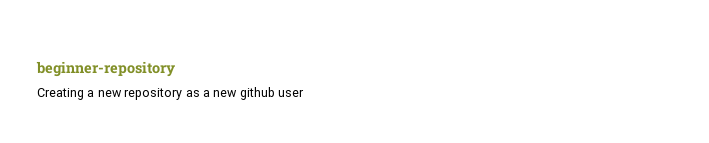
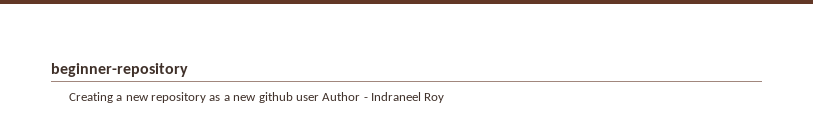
- Creating a new repository as a new github user
+ Creating a new repository as a new github user Author - Indraneel Roy

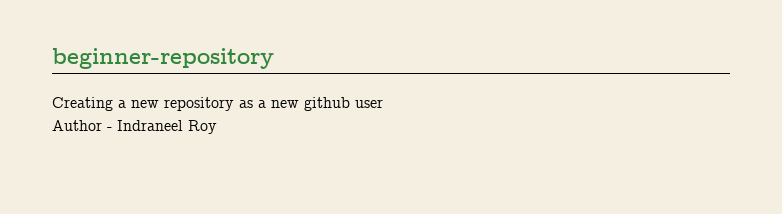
- Creating a new repository as a new github user Author - Indraneel Roy
+ Creating a new repository as a new github user
+ Author - Indraneel Roy

